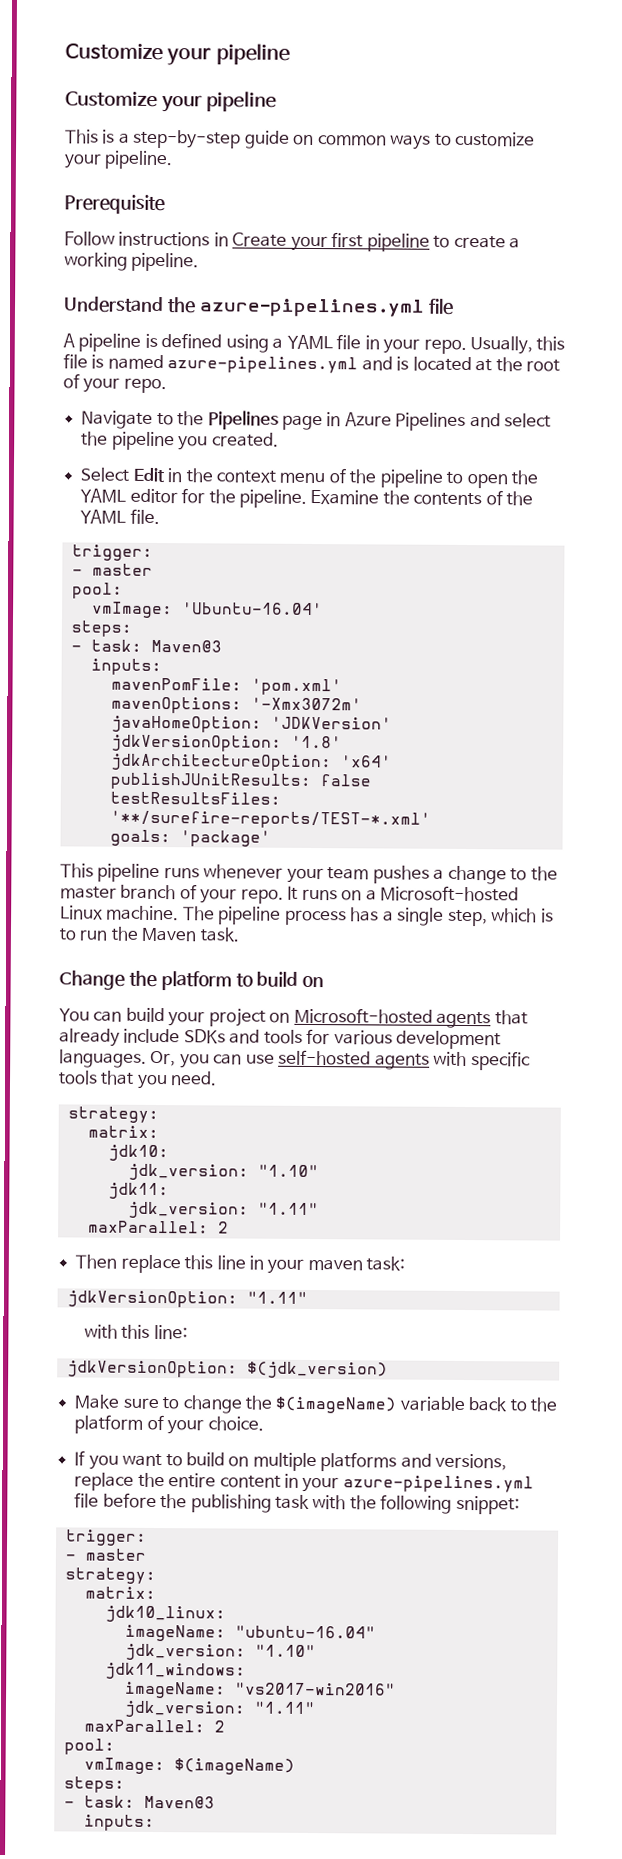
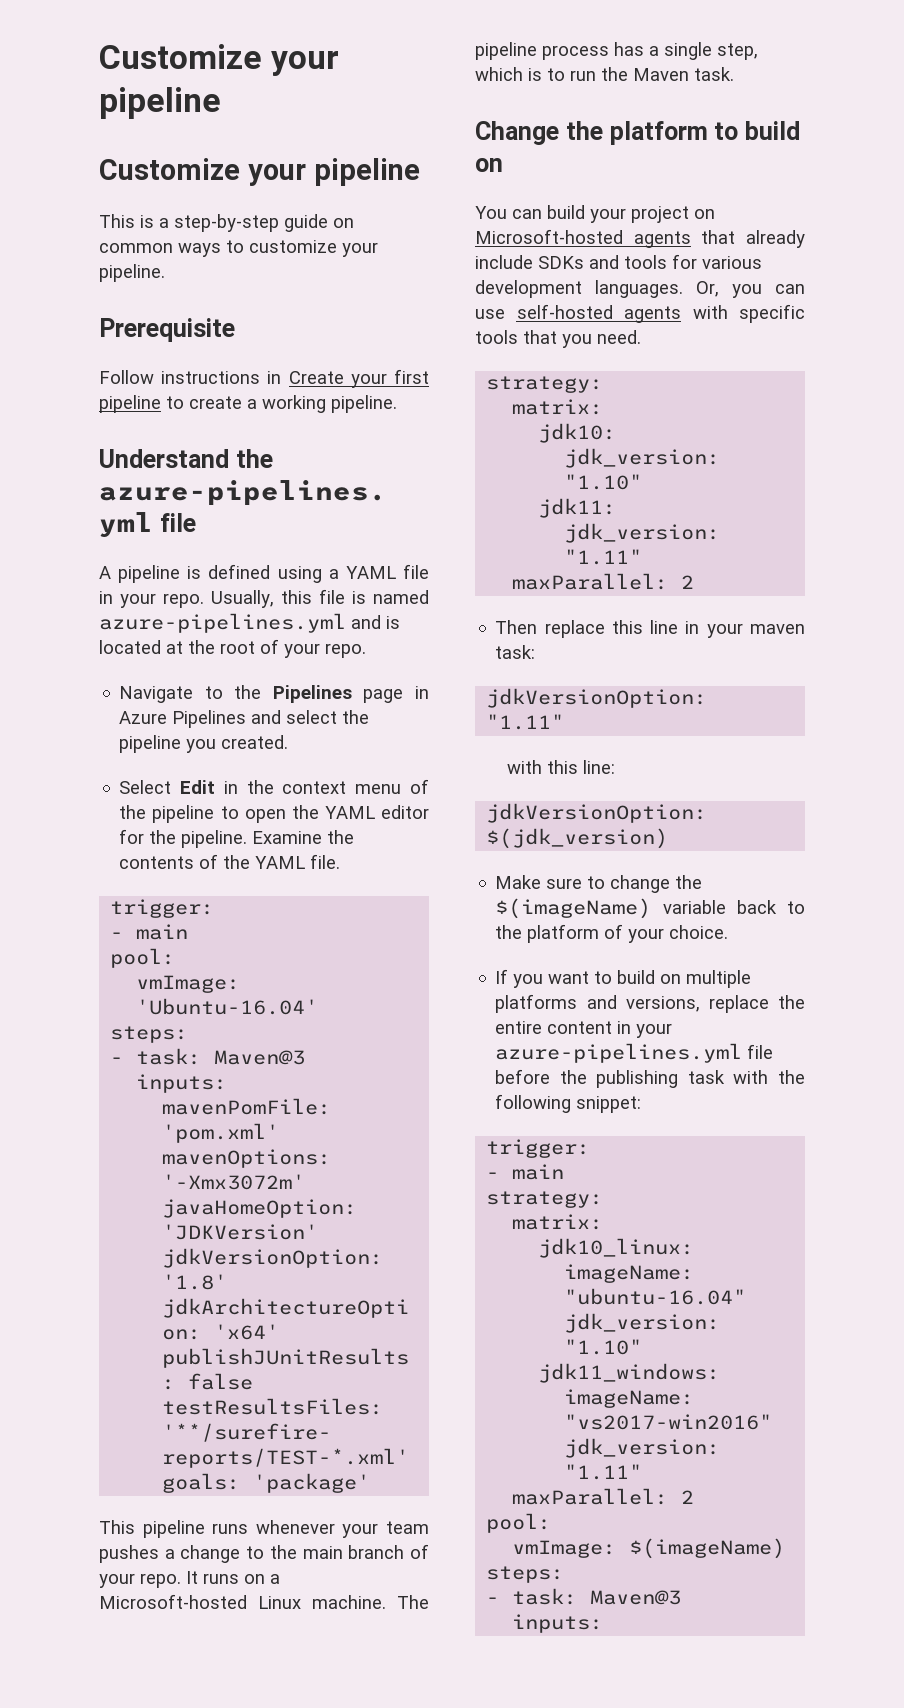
  Examine the contents of the YAML file.
  trigger:
- - master
+ - main
- This pipeline runs whenever your team pushes a change to the master branch of your repo.
+ This pipeline runs whenever your team pushes a change to the main branch of your repo.
  If you want to build on multiple platforms and versions, replace the entire content in your azure-pipelines.yml file before the publishing task with the following snippet:
  trigger:
- - master
+ - main

